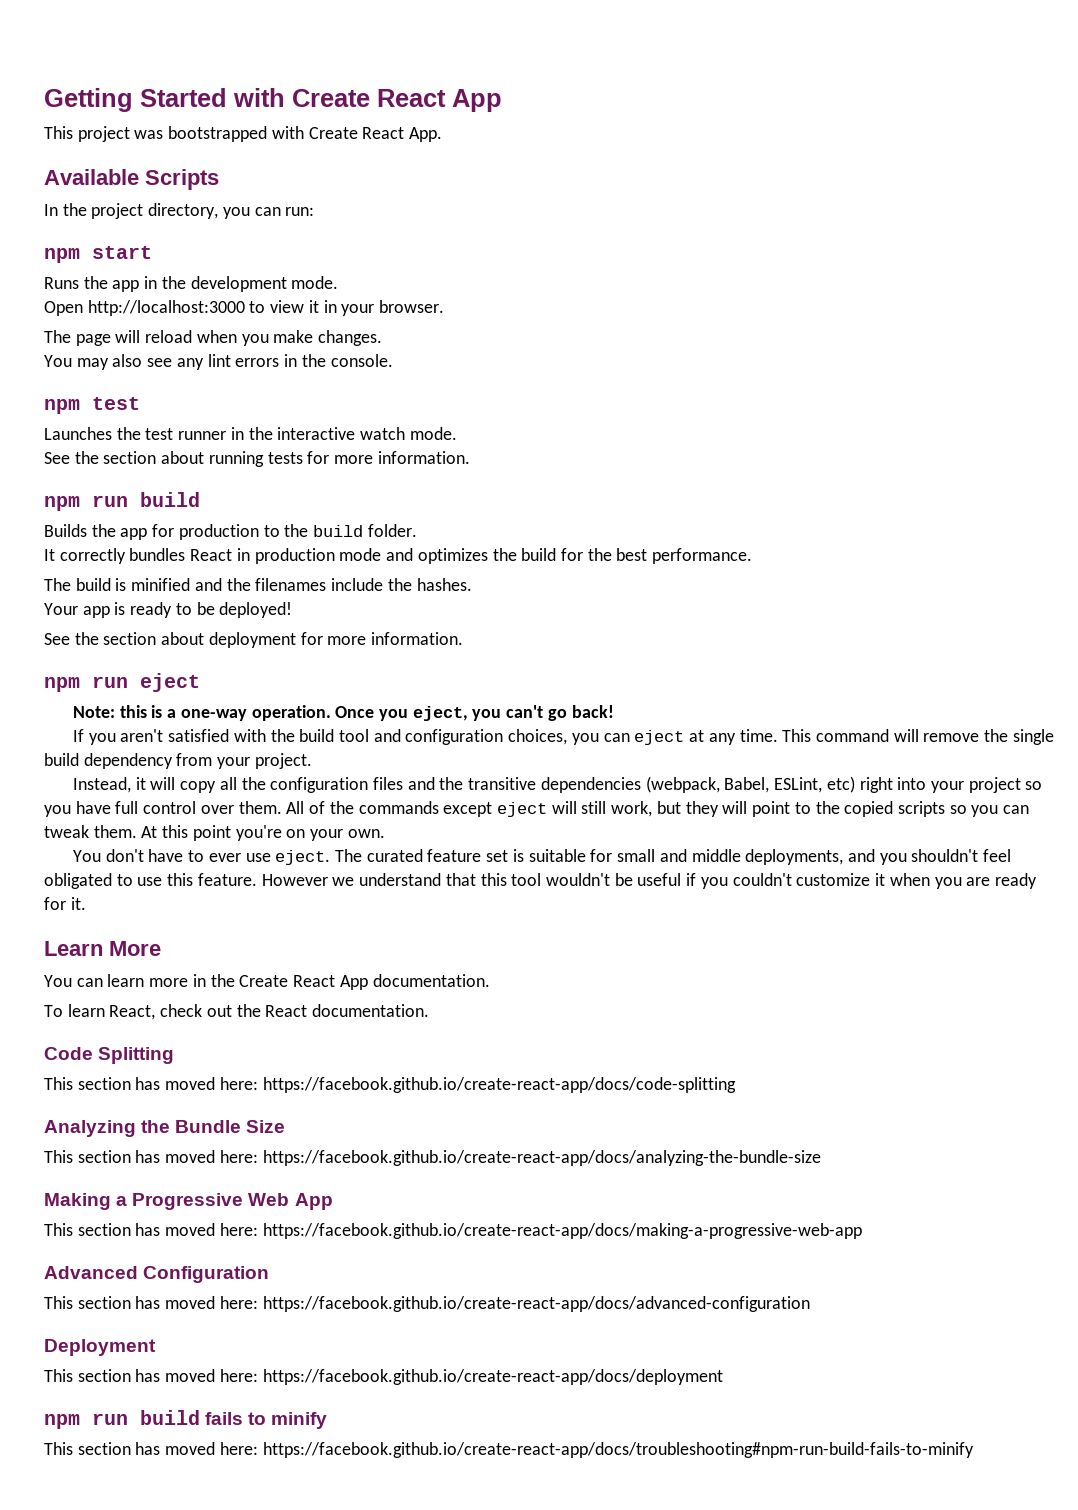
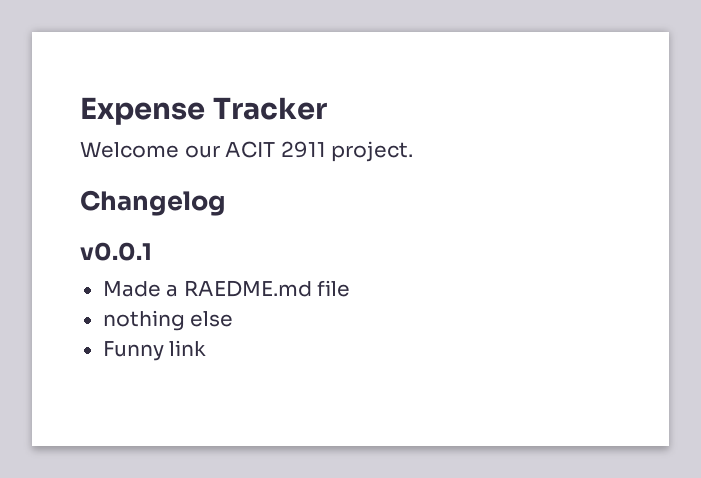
- Getting Started with Create React App
- This project was bootstrapped with Create React App.
- Available Scripts
- In the project directory, you can run:
- npm start
- Runs the app in the development mode.
- Open http://localhost:3000 to view it in your browser.
- The page will reload when you make changes.
- You may also see any lint errors in the console.
- npm test
- Launches the test runner in the interactive watch mode.
- See the section about running tests for more information.
- npm run build
- Builds the app for production to the build folder.
- It correctly bundles React in production mode and optimizes the build for the best performance.
- The build is minified and the filenames include the hashes.
- Your app is ready to be deployed!
- See the section about deployment for more information.
- npm run eject
- Note: this is a one-way operation. Once you eject, you can't go back!
- If you aren't satisfied with the build tool and configuration choices, you can eject at any time. This command will remove the single build dependency from your project.
- Instead, it will copy all the configuration files and the transitive dependencies (webpack, Babel, ESLint, etc) right into your project so you have full control over them. All of the commands except eject will still work, but they will point to the copied scripts so you can tweak them. At this point you're on your own.
- You don't have to ever use eject. The curated feature set is suitable for small and middle deployments, and you shouldn't feel obligated to use this feature. However we understand that this tool wouldn't be useful if you couldn't customize it when you are ready for it.
- Learn More
- You can learn more in the Create React App documentation.
- To learn React, check out the React documentation.
- Code Splitting
- This section has moved here: https://facebook.github.io/create-react-app/docs/code-splitting
- Analyzing the Bundle Size
- This section has moved here: https://facebook.github.io/create-react-app/docs/analyzing-the-bundle-size
- Making a Progressive Web App
- This section has moved here: https://facebook.github.io/create-react-app/docs/making-a-progressive-web-app
- Advanced Configuration
- This section has moved here: https://facebook.github.io/create-react-app/docs/advanced-configuration
- Deployment
- This section has moved here: https://facebook.github.io/create-react-app/docs/deployment
- npm run build fails to minify
- This section has moved here: https://facebook.github.io/create-react-app/docs/troubleshooting#npm-run-build-fails-to-minify
+ Expense Tracker
+ Welcome our ACIT 2911 project.
+ Changelog
+ v0.0.1
+ Made a RAEDME.md file
+ nothing else
+ Funny link

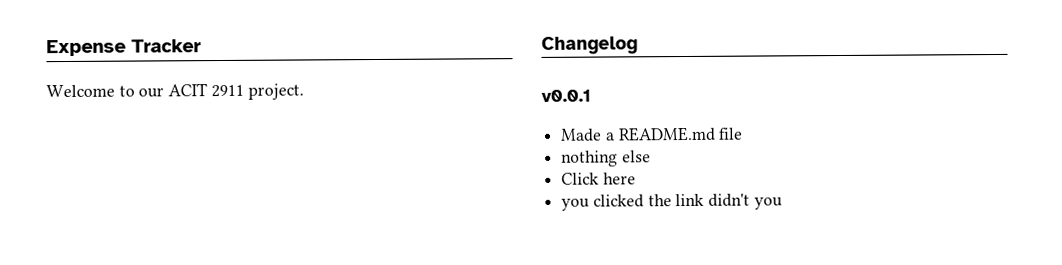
- Welcome our ACIT 2911 project.
+ Welcome to our ACIT 2911 project.
- Made a RAEDME.md file
+ Made a README.md file
- Funny link
+ Click here
+ you clicked the link didn't you

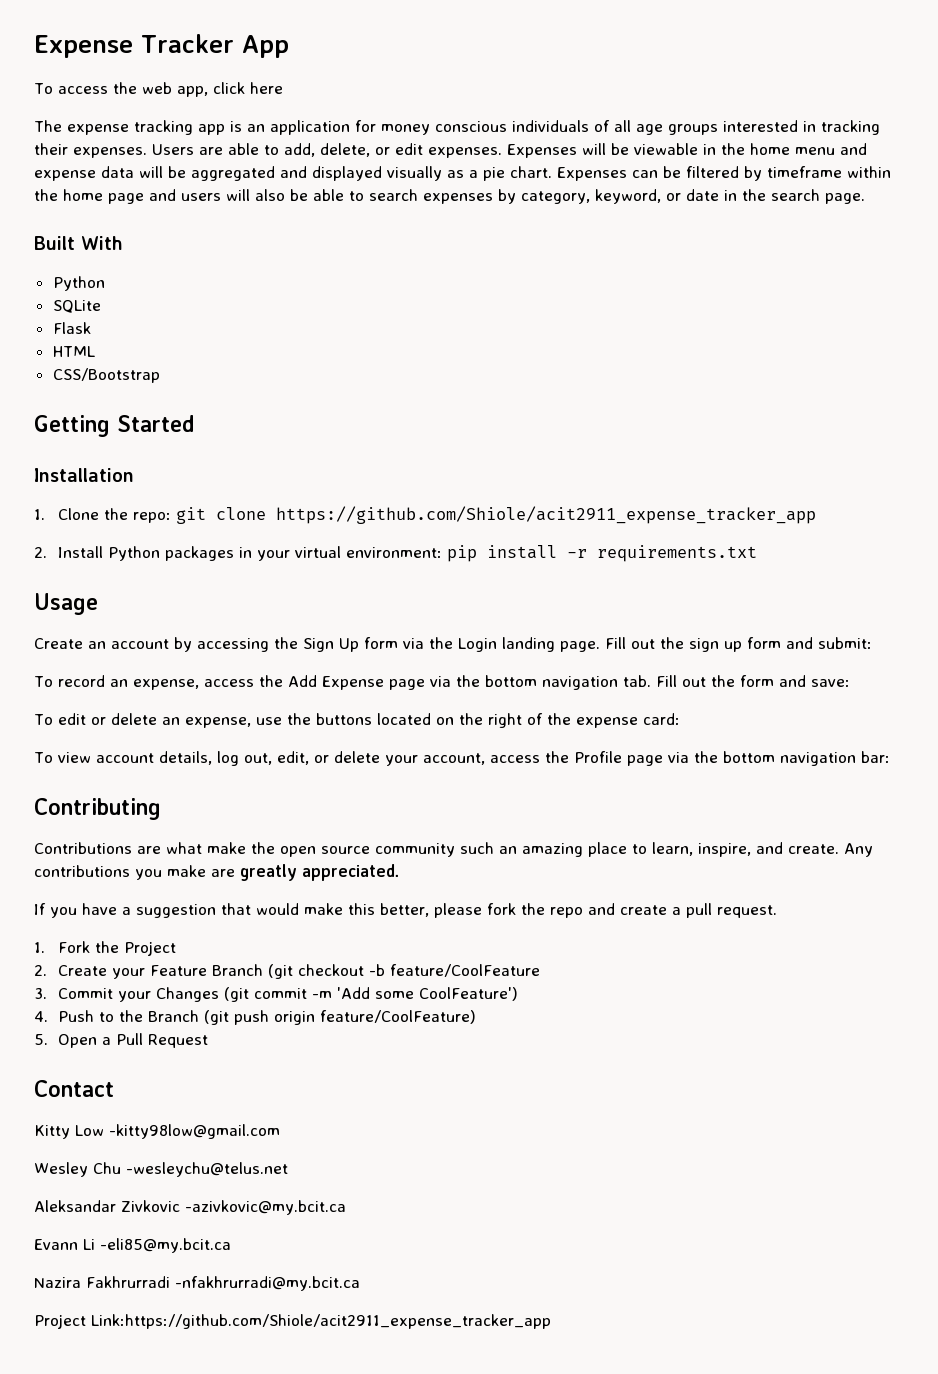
- Expense Tracker
- Welcome to our ACIT 2911 project.
- Changelog
- v0.0.1
- Made a README.md file
- nothing else
- Click here
- you clicked the link didn't you
+ Expense Tracker App
+ To access the web app, click here
+ The expense tracking app is an application for money conscious individuals of all age groups interested in tracking their expenses. Users are able to add, delete, or edit expenses. Expenses will be viewable in the home menu and expense data will be aggregated and displayed visually as a pie chart. Expenses can be filtered by timeframe within the home page and users will also be able to search expenses by category, keyword, or date in the search page.
+ Built With
+ Python
+ SQLite
+ Flask
+ HTML
+ CSS/Bootstrap
+ Getting Started
+ Installation
+ 1. Clone the repo: git clone https://github.com/Shiole/acit2911_expense_tracker_app
+ 2. Install Python packages in your virtual environment: pip install -r requirements.txt
+ Usage
+ Create an account by accessing the Sign Up form via the Login landing page. Fill out the sign up form and submit:
+ To record an expense, access the Add Expense page via the bottom navigation tab. Fill out the form and save:
+ To edit or delete an expense, use the buttons located on the right of the expense card:
+ To view account details, log out, edit, or delete your account, access the Profile page via the bottom navigation bar:
+ Contributing
+ Contributions are what make the open source community such an amazing place to learn, inspire, and create. Any contributions you make are greatly appreciated.
+ If you have a suggestion that would make this better, please fork the repo and create a pull request.
+ 1. Fork the Project
+ 2. Create your Feature Branch (git checkout -b feature/CoolFeature
+ 3. Commit your Changes (git commit -m 'Add some CoolFeature')
+ 4. Push to the Branch (git push origin feature/CoolFeature)
+ 5. Open a Pull Request
+ Contact
+ Kitty Low -kitty98low@gmail.com
+ Wesley Chu -wesleychu@telus.net
+ Aleksandar Zivkovic -azivkovic@my.bcit.ca
+ Evann Li -eli85@my.bcit.ca
+ Nazira Fakhrurradi -nfakhrurradi@my.bcit.ca
+ Project Link:https://github.com/Shiole/acit2911_expense_tracker_app

